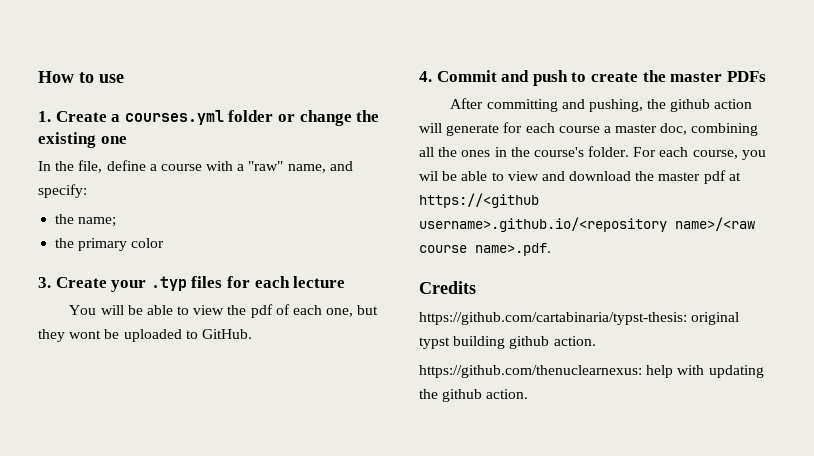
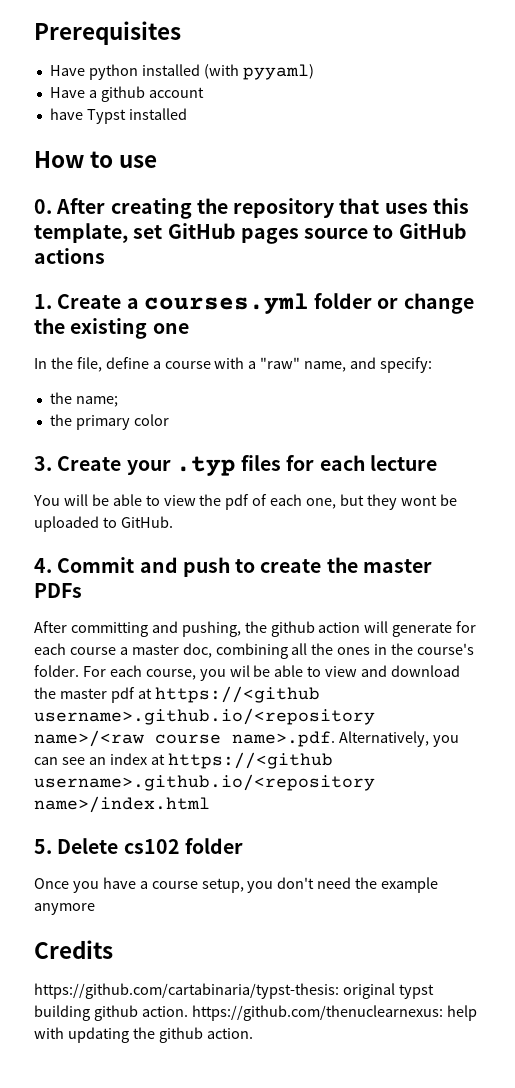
+ Prerequisites
+ Have python installed (with pyyaml)
+ Have a github account
+ have Typst installed
  How to use
+ 0. After creating the repository that uses this template, set GitHub pages source to GitHub actions
- For each course, you wil be able to view and download the master pdf at https://<github username>.github.io/<repository name>/<raw course name>.pdf.
+ For each course, you wil be able to view and download the master pdf at https://<github username>.github.io/<repository name>/<raw course name>.pdf. Alternatively, you can see an index at https://<github username>.github.io/<repository name>/index.html
+ 5. Delete cs102 folder
+ Once you have a course setup, you don't need the example anymore
- https://github.com/cartabinaria/typst-thesis: original typst building github action.
- https://github.com/thenuclearnexus: help with updating the github action.
+ https://github.com/cartabinaria/typst-thesis: original typst building github action. https://github.com/thenuclearnexus: help with updating the github action.

